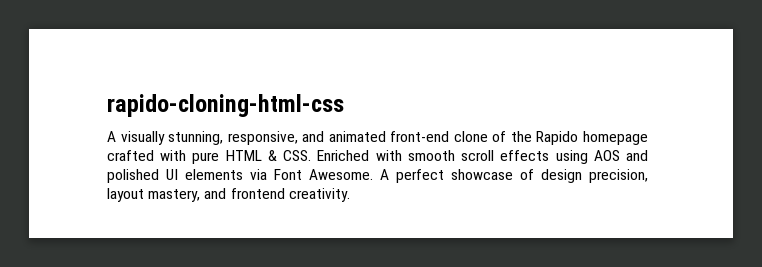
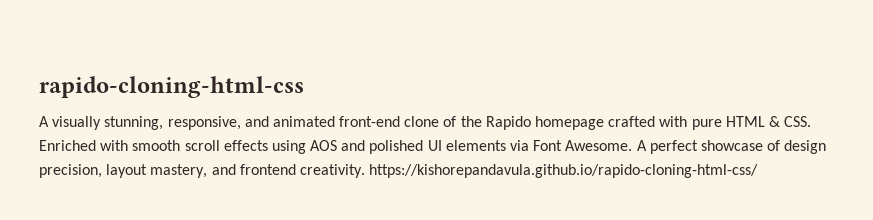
- A perfect showcase of design precision, layout mastery, and frontend creativity.
+ A perfect showcase of design precision, layout mastery, and frontend creativity. https://kishorepandavula.github.io/rapido-cloning-html-css/

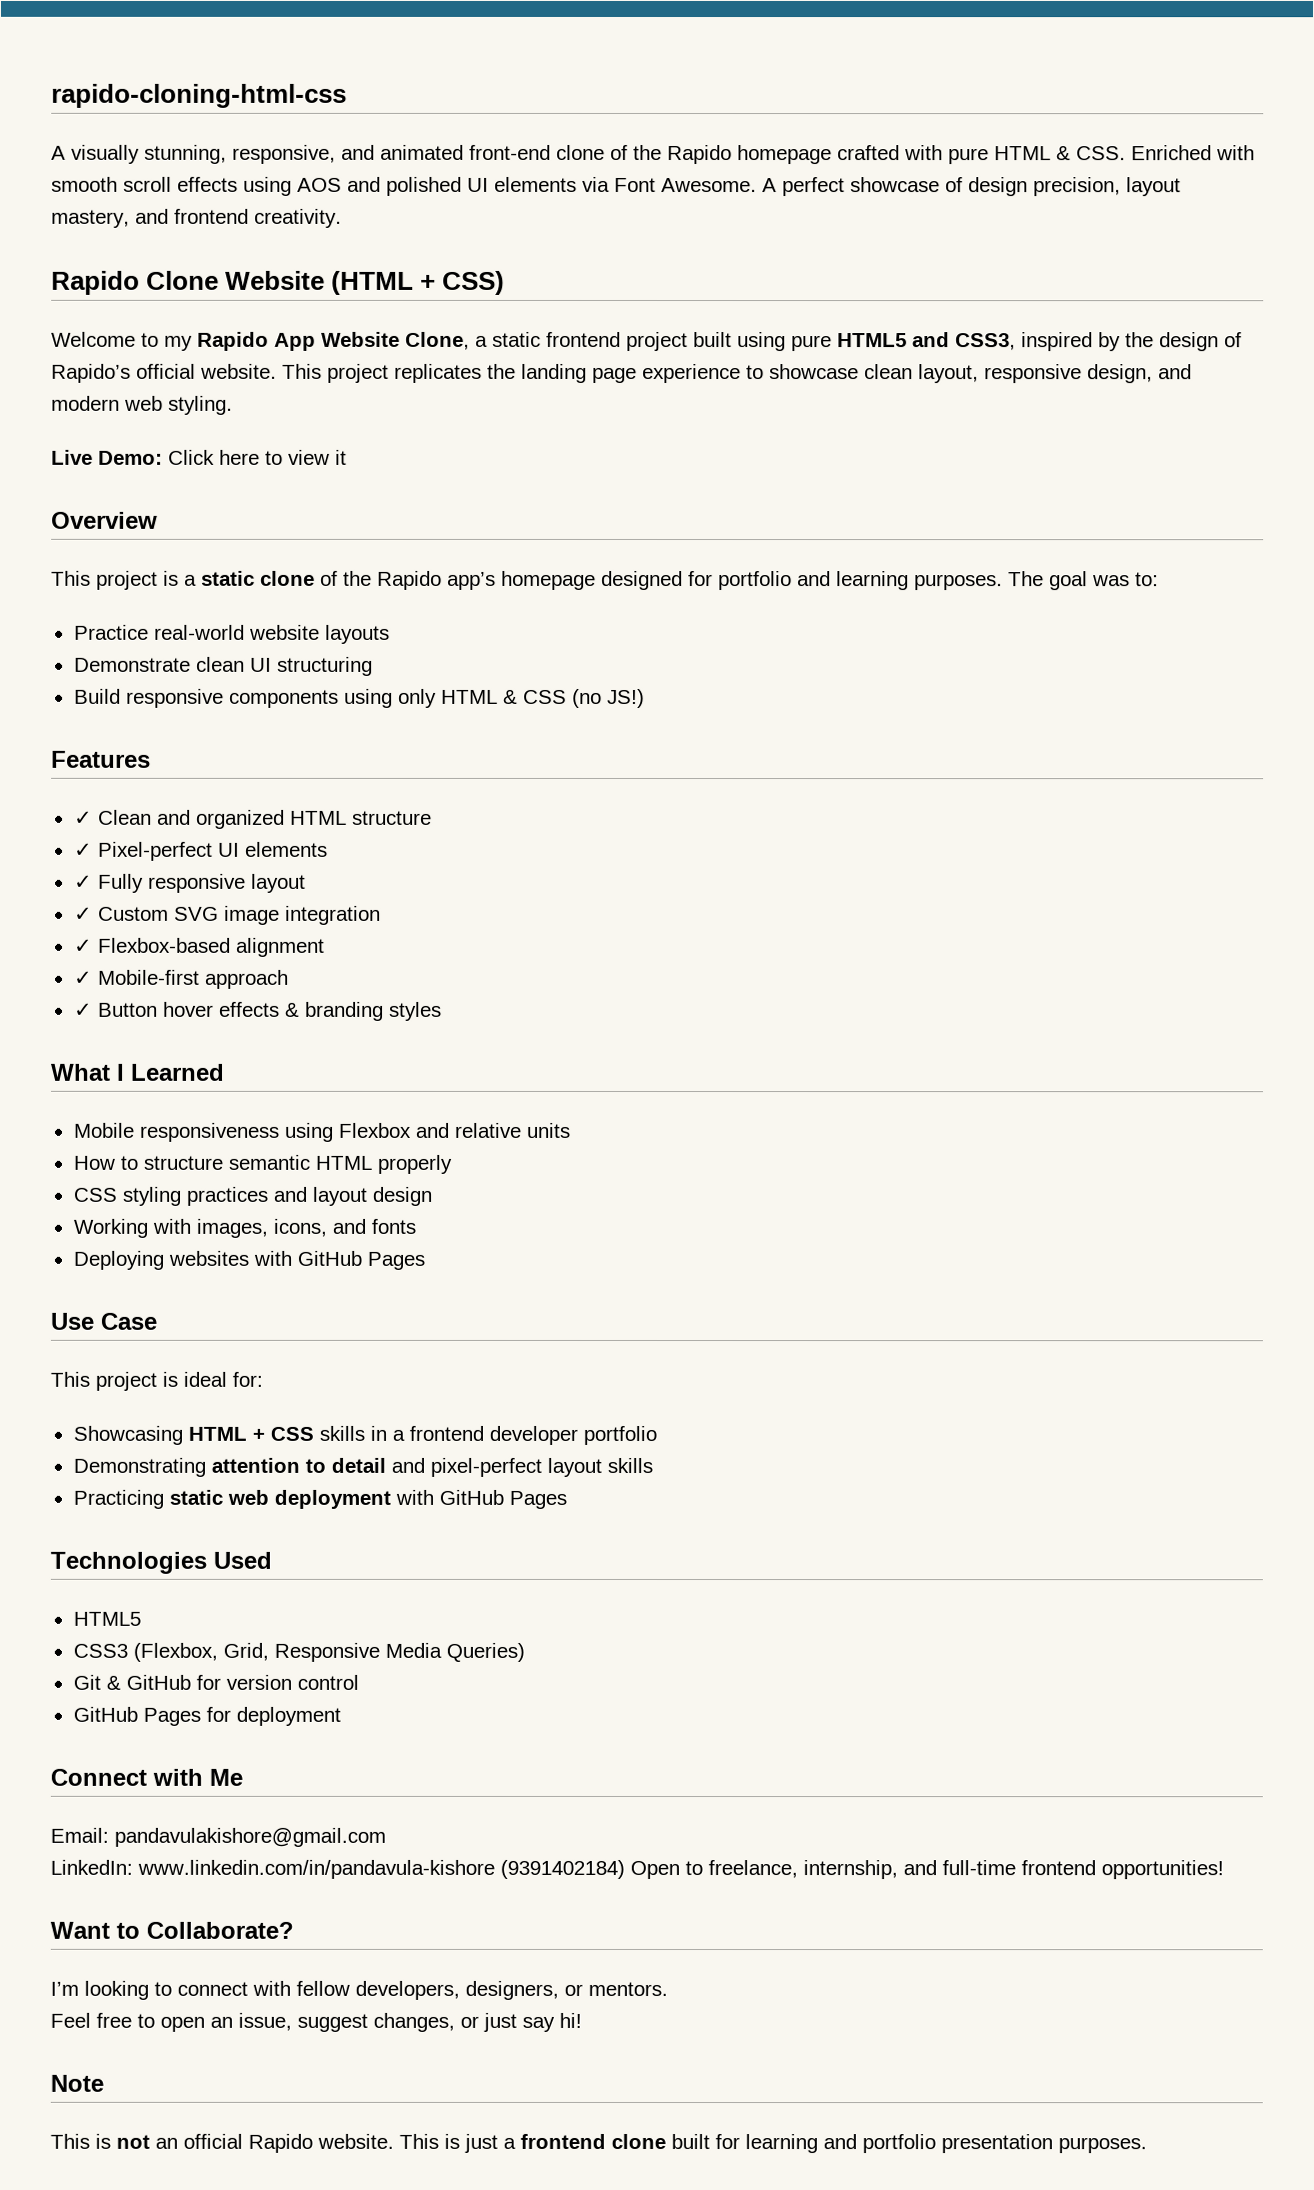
- A perfect showcase of design precision, layout mastery, and frontend creativity. https://kishorepandavula.github.io/rapido-cloning-html-css/
+ A perfect showcase of design precision, layout mastery, and frontend creativity.
+ Rapido Clone Website (HTML + CSS)
+ Welcome to my Rapido App Website Clone, a static frontend project built using pure HTML5 and CSS3, inspired by the design of Rapido’s official website. This project replicates the landing page experience to showcase clean layout, responsive design, and modern web styling.
+ Live Demo: Click here to view it
+ Overview
+ This project is a static clone of the Rapido app’s homepage designed for portfolio and learning purposes. The goal was to:
+ Practice real-world website layouts
+ Demonstrate clean UI structuring
+ Build responsive components using only HTML & CSS (no JS!)
+ Features
+ ✓ Clean and organized HTML structure
+ ✓ Pixel-perfect UI elements
+ ✓ Fully responsive layout
+ ✓ Custom SVG image integration
+ ✓ Flexbox-based alignment
+ ✓ Mobile-first approach
+ ✓ Button hover effects & branding styles
+ What I Learned
+ Mobile responsiveness using Flexbox and relative units
+ How to structure semantic HTML properly
+ CSS styling practices and layout design
+ Working with images, icons, and fonts
+ Deploying websites with GitHub Pages
+ Use Case
+ This project is ideal for:
+ Showcasing HTML + CSS skills in a frontend developer portfolio
+ Demonstrating attention to detail and pixel-perfect layout skills
+ Practicing static web deployment with GitHub Pages
+ Technologies Used
+ HTML5
+ CSS3 (Flexbox, Grid, Responsive Media Queries)
+ Git & GitHub for version control
+ GitHub Pages for deployment
+ Connect with Me
+ Email: pandavulakishore@gmail.com
+ LinkedIn: www.linkedin.com/in/pandavula-kishore (9391402184) Open to freelance, internship, and full-time frontend opportunities!
+ Want to Collaborate?
+ I’m looking to connect with fellow developers, designers, or mentors.
+ Feel free to open an issue, suggest changes, or just say hi!
+ Note
+ This is not an official Rapido website. This is just a frontend clone built for learning and portfolio presentation purposes.

